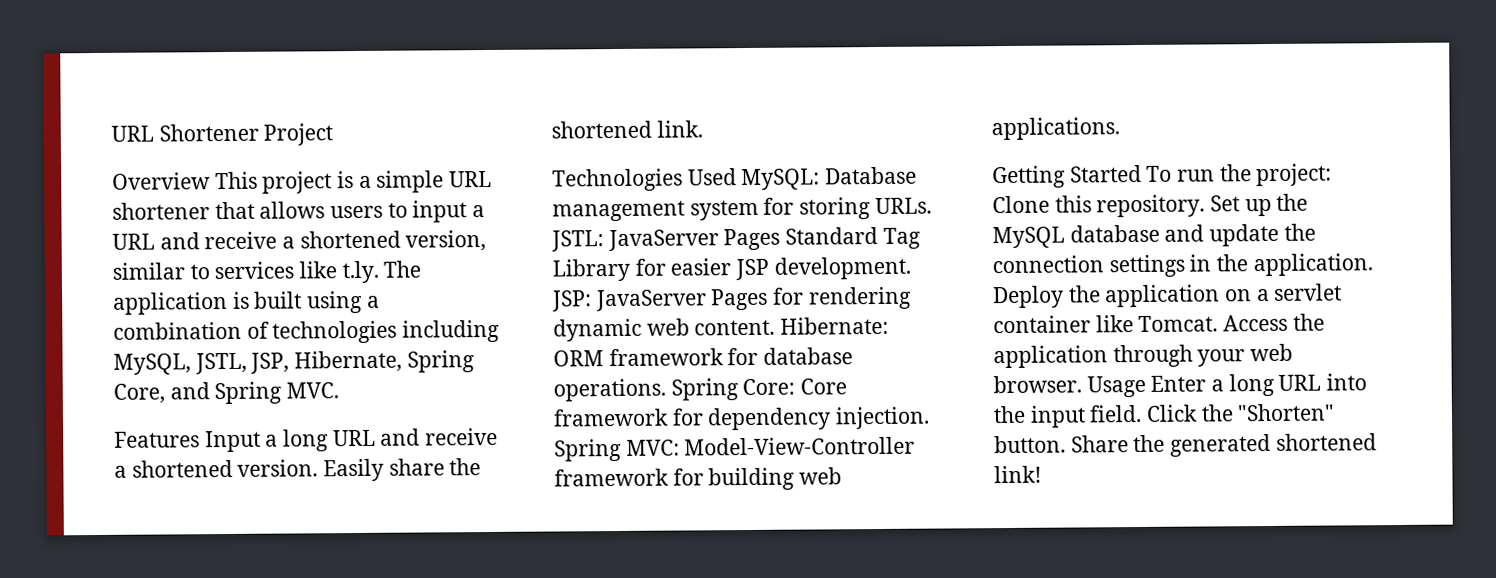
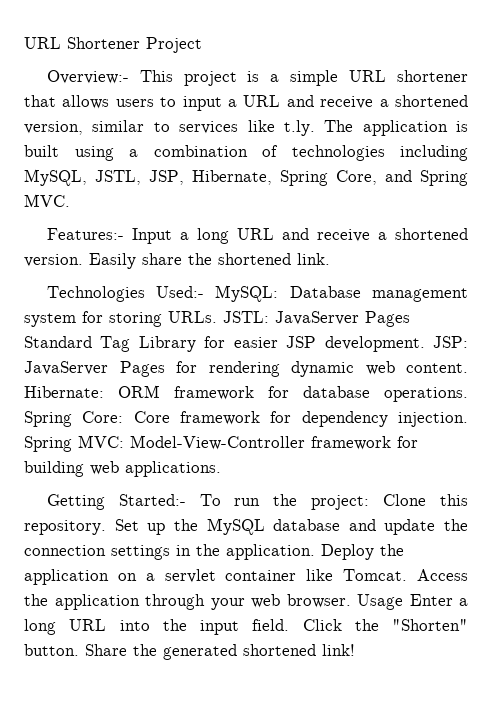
- Overview This project is a simple URL shortener that allows users to input a URL and receive a shortened version, similar to services like t.ly. The application is built using a combination of technologies including MySQL, JSTL, JSP, Hibernate, Spring Core, and Spring MVC.
+ Overview:- This project is a simple URL shortener that allows users to input a URL and receive a shortened version, similar to services like t.ly. The application is built using a combination of technologies including MySQL, JSTL, JSP, Hibernate, Spring Core, and Spring MVC.
- Features Input a long URL and receive a shortened version.
+ Features:- Input a long URL and receive a shortened version.
- Technologies Used MySQL: Database management system for storing URLs.
+ Technologies Used:- MySQL: Database management system for storing URLs.
- Getting Started To run the project: Clone this repository.
+ Getting Started:- To run the project: Clone this repository.

